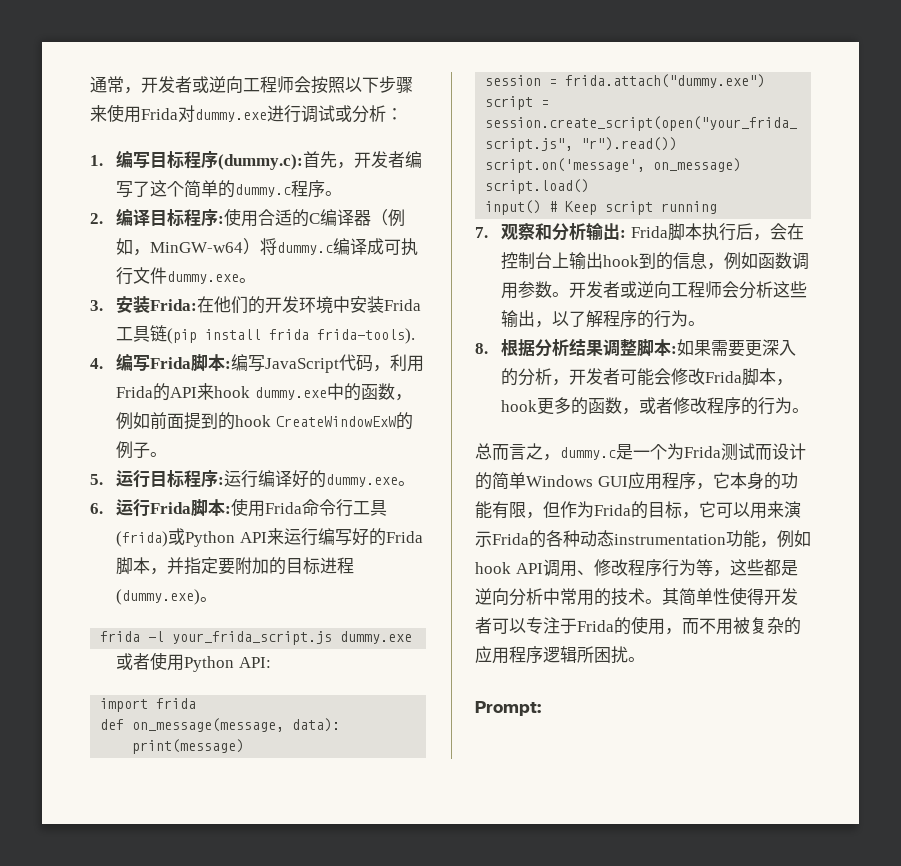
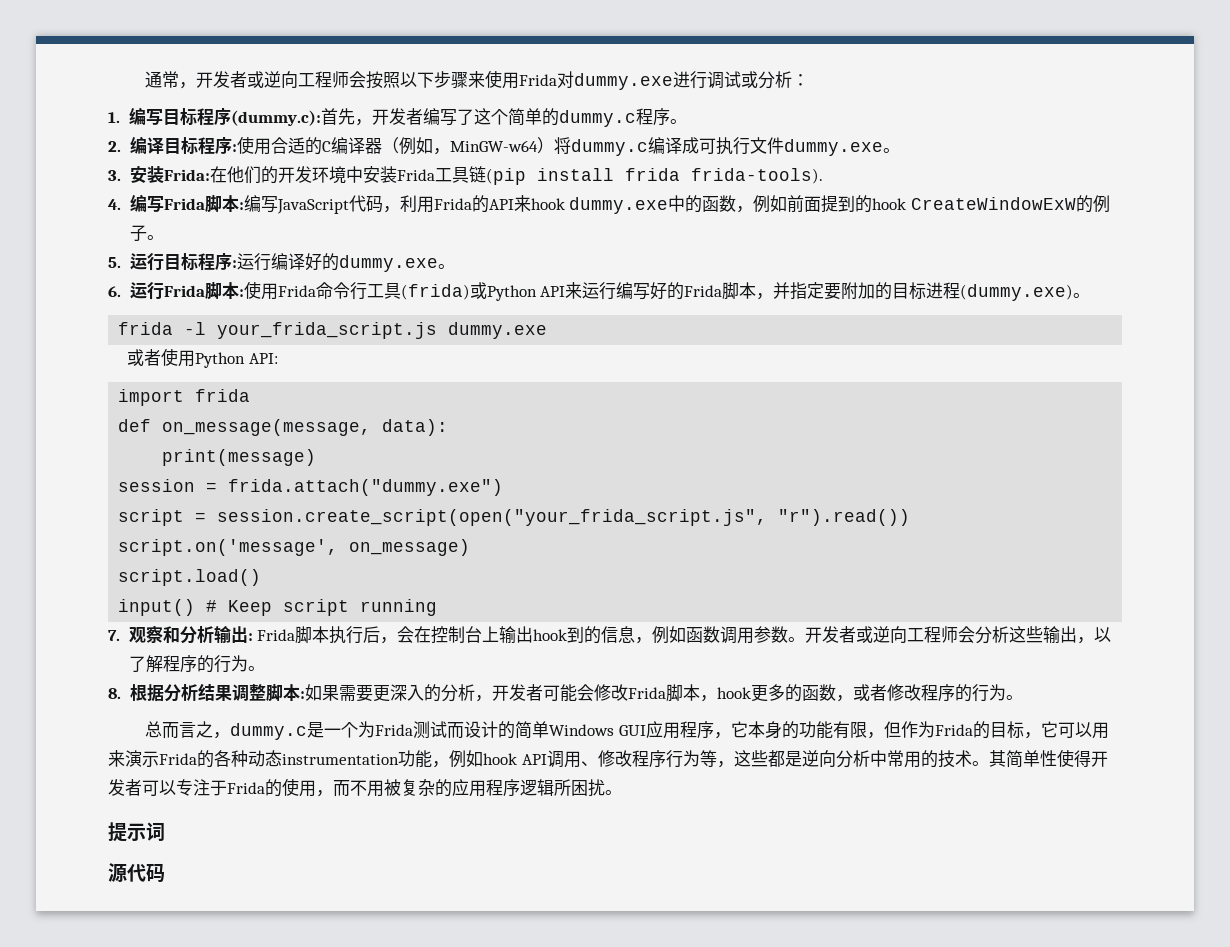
- Prompt:
+ 提示词
+ 源代码

